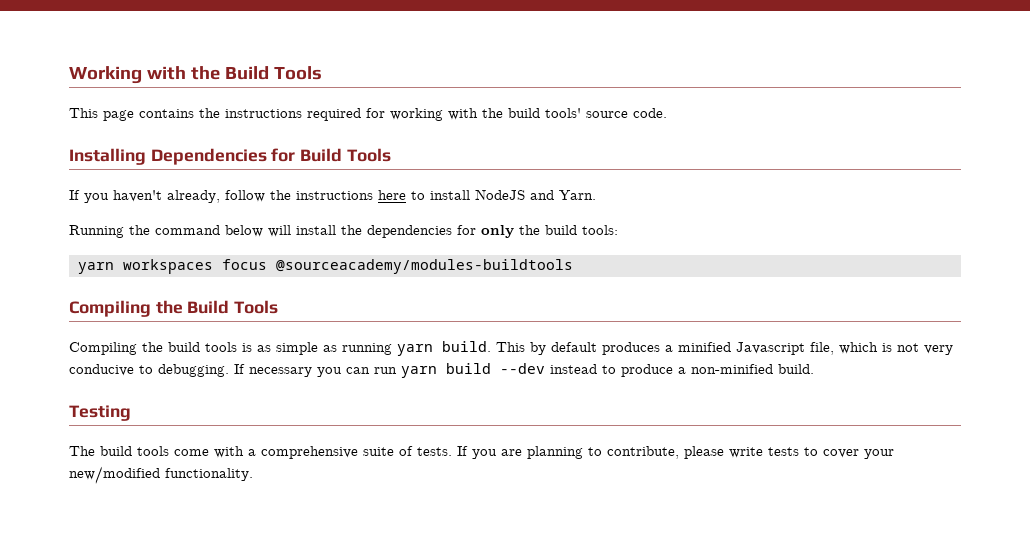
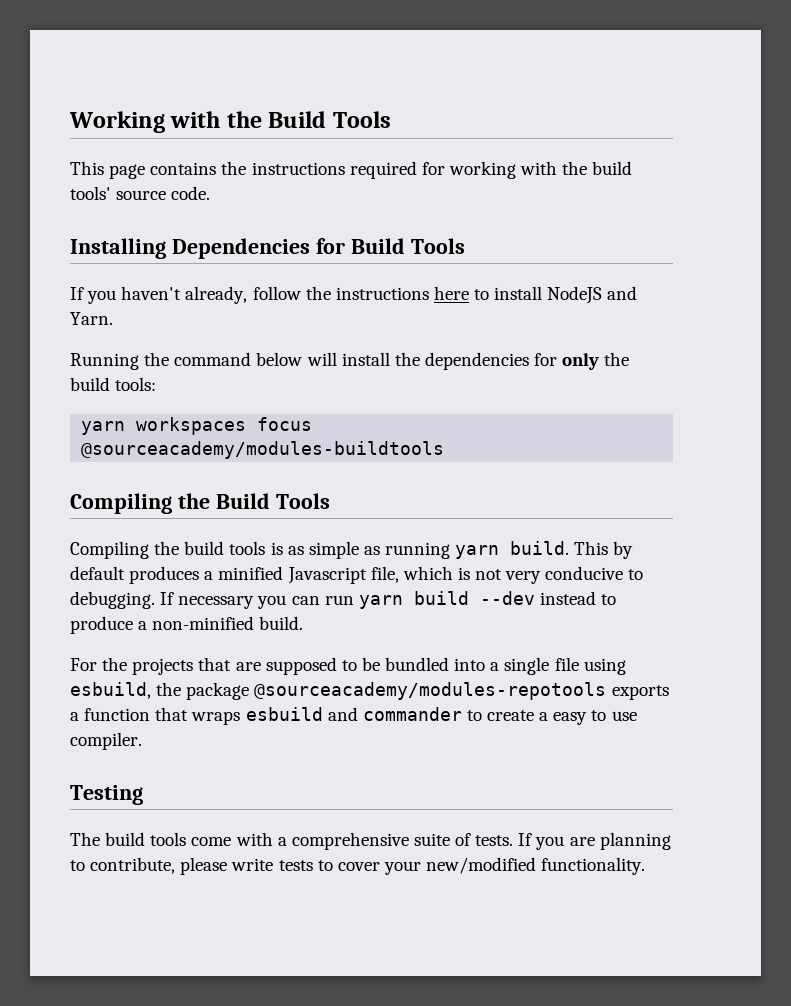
+ For the projects that are supposed to be bundled into a single file using esbuild, the package @sourceacademy/modules-repotools exports a function that wraps esbuild and commander to create a easy to use compiler.

